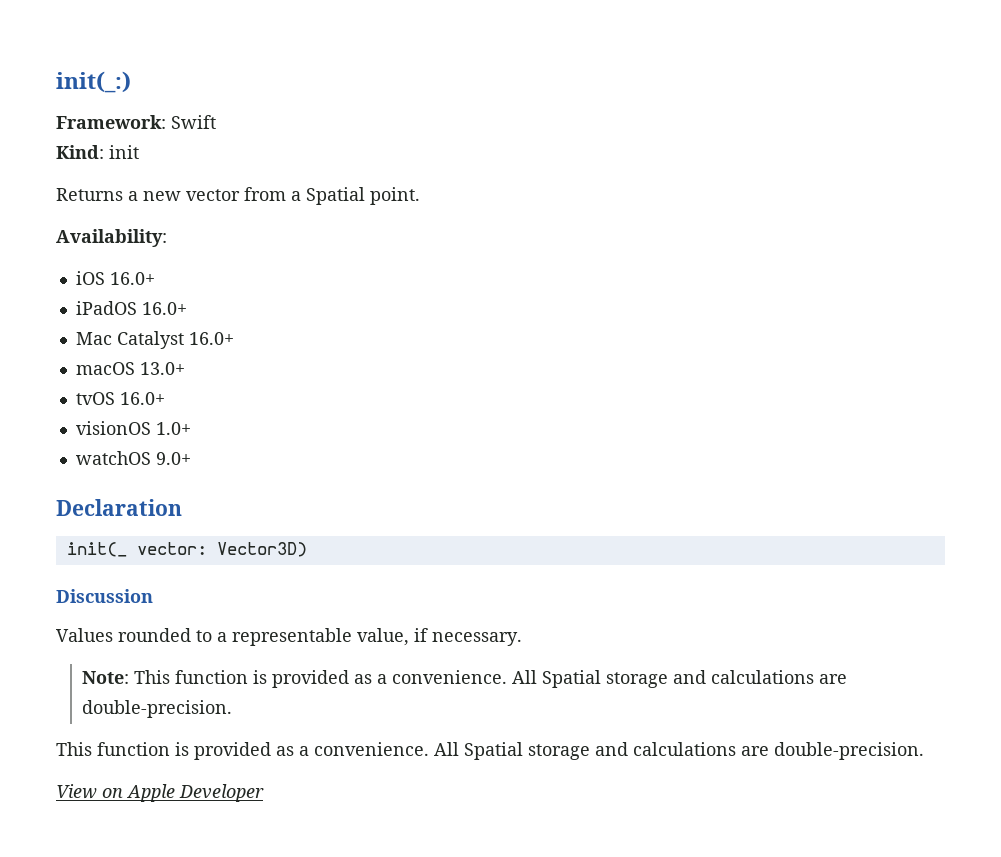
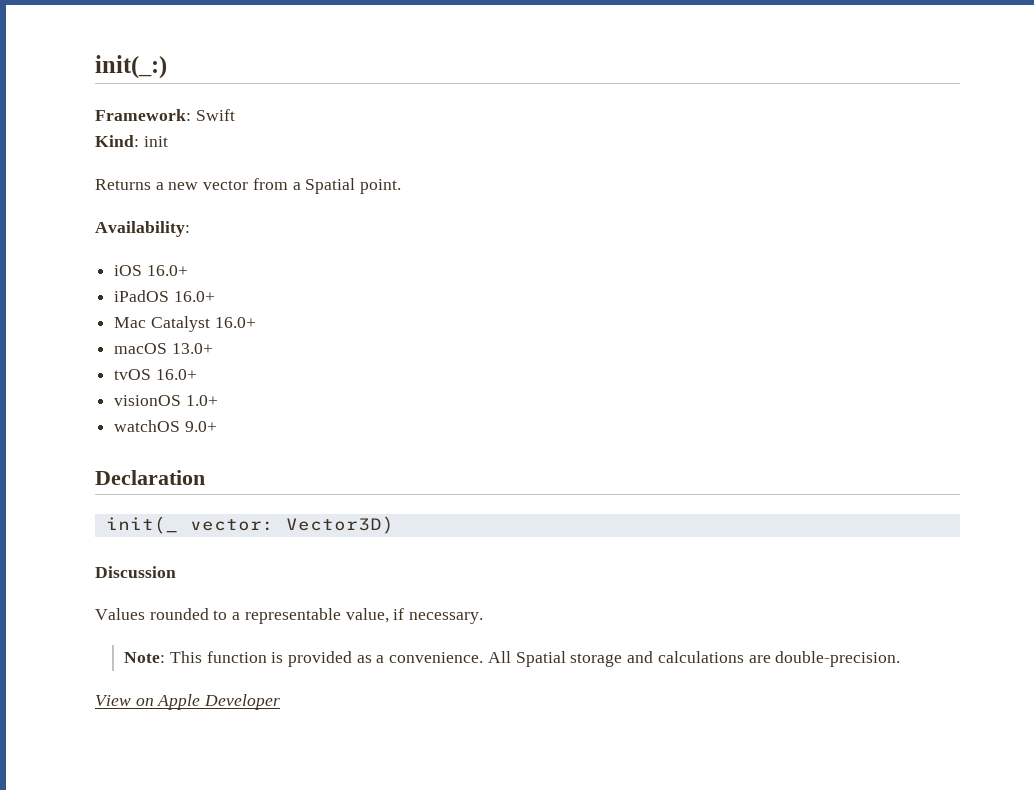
  Note: This function is provided as a convenience. All Spatial storage and calculations are double-precision.
- This function is provided as a convenience. All Spatial storage and calculations are double-precision.

